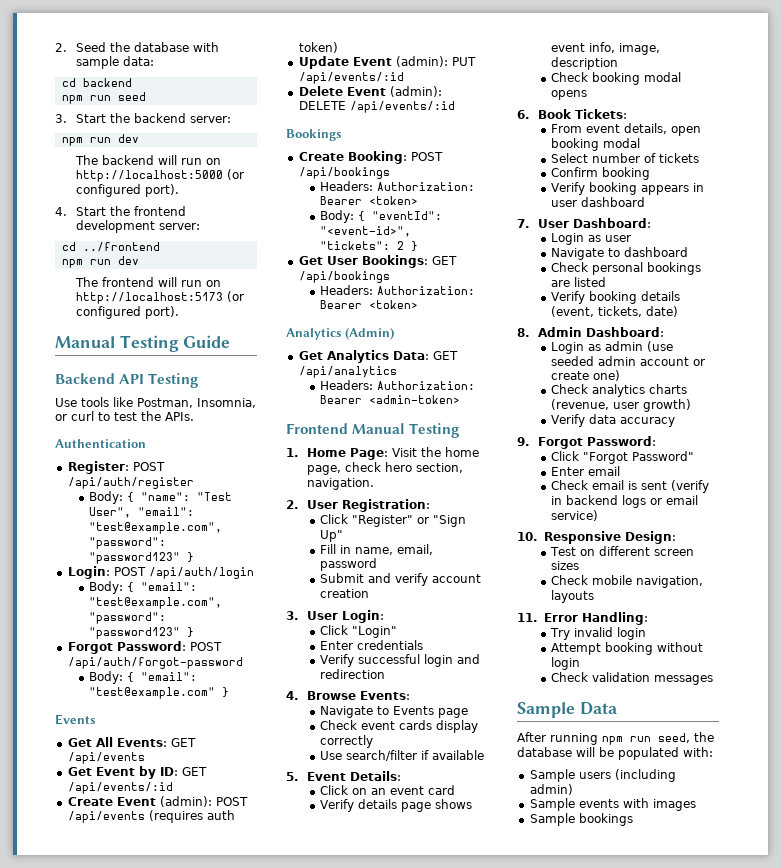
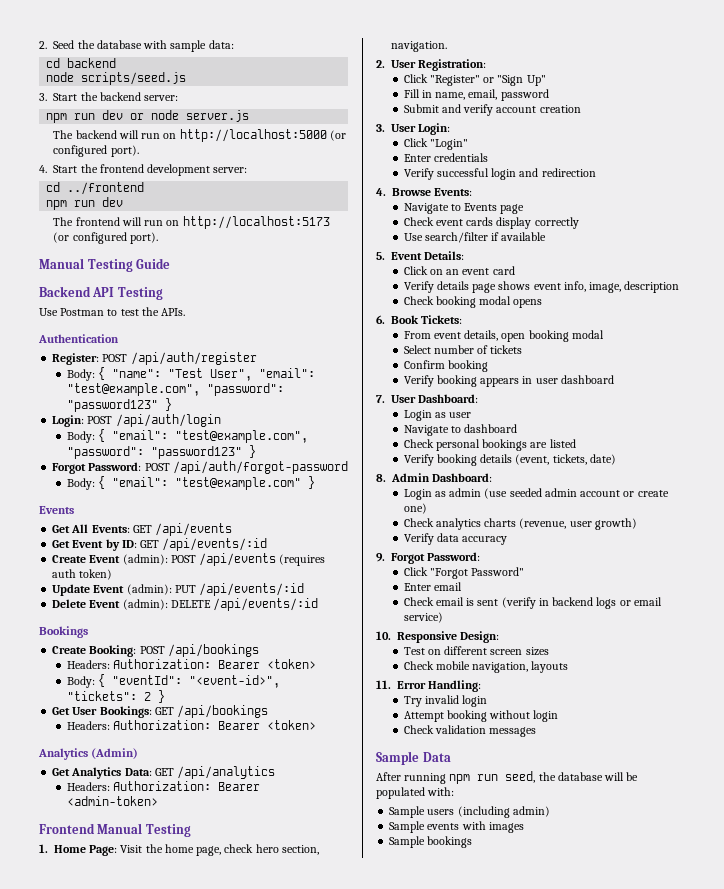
- npm run seed
+ node scripts/seed.js
  3. Start the backend server:
- npm run dev
+ npm run dev or node server.js
- Use tools like Postman, Insomnia, or curl to test the APIs.
+ Use Postman to test the APIs.

